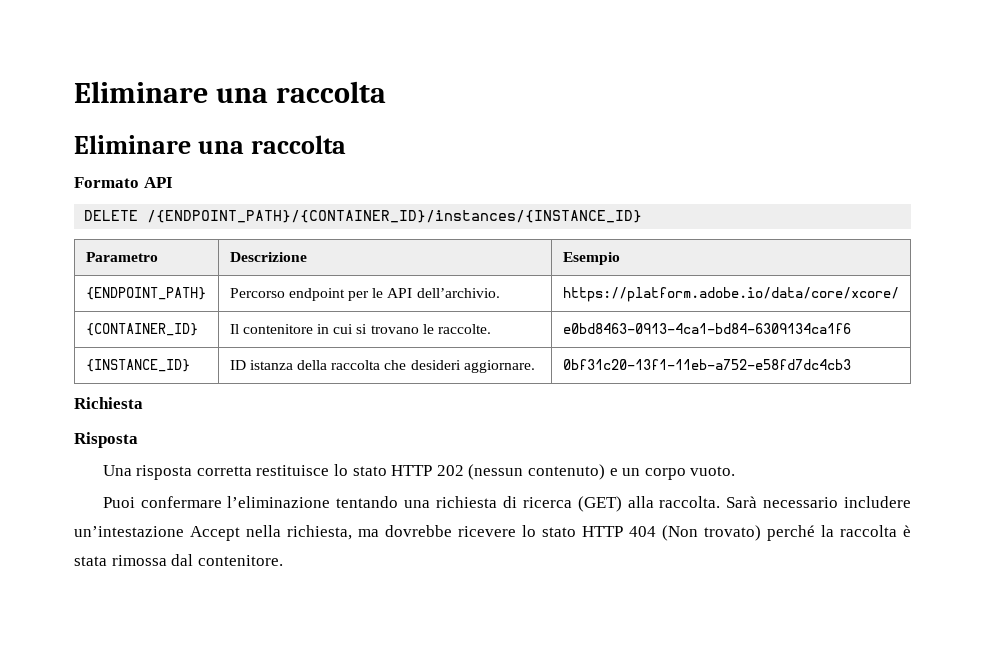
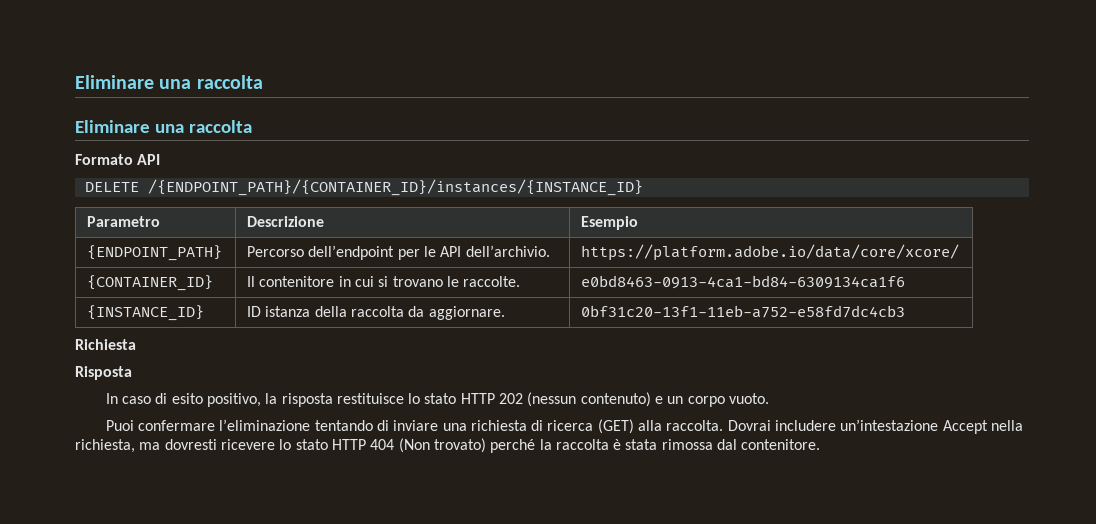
- {ENDPOINT_PATH} | Percorso endpoint per le API dell’archivio. | https://platform.adobe.io/data/core/xcore/
+ {ENDPOINT_PATH} | Percorso dell’endpoint per le API dell’archivio. | https://platform.adobe.io/data/core/xcore/
- {INSTANCE_ID} | ID istanza della raccolta che desideri aggiornare. | 0bf31c20-13f1-11eb-a752-e58fd7dc4cb3
+ {INSTANCE_ID} | ID istanza della raccolta da aggiornare. | 0bf31c20-13f1-11eb-a752-e58fd7dc4cb3
- Una risposta corretta restituisce lo stato HTTP 202 (nessun contenuto) e un corpo vuoto.
+ In caso di esito positivo, la risposta restituisce lo stato HTTP 202 (nessun contenuto) e un corpo vuoto.
- Puoi confermare l’eliminazione tentando una richiesta di ricerca (GET) alla raccolta.
+ Puoi confermare l’eliminazione tentando di inviare una richiesta di ricerca (GET) alla raccolta.
- Sarà necessario includere un’intestazione Accept nella richiesta, ma dovrebbe ricevere lo stato HTTP 404 (Non trovato) perché la raccolta è stata rimossa dal contenitore.
+ Dovrai includere un’intestazione Accept nella richiesta, ma dovresti ricevere lo stato HTTP 404 (Non trovato) perché la raccolta è stata rimossa dal contenitore.

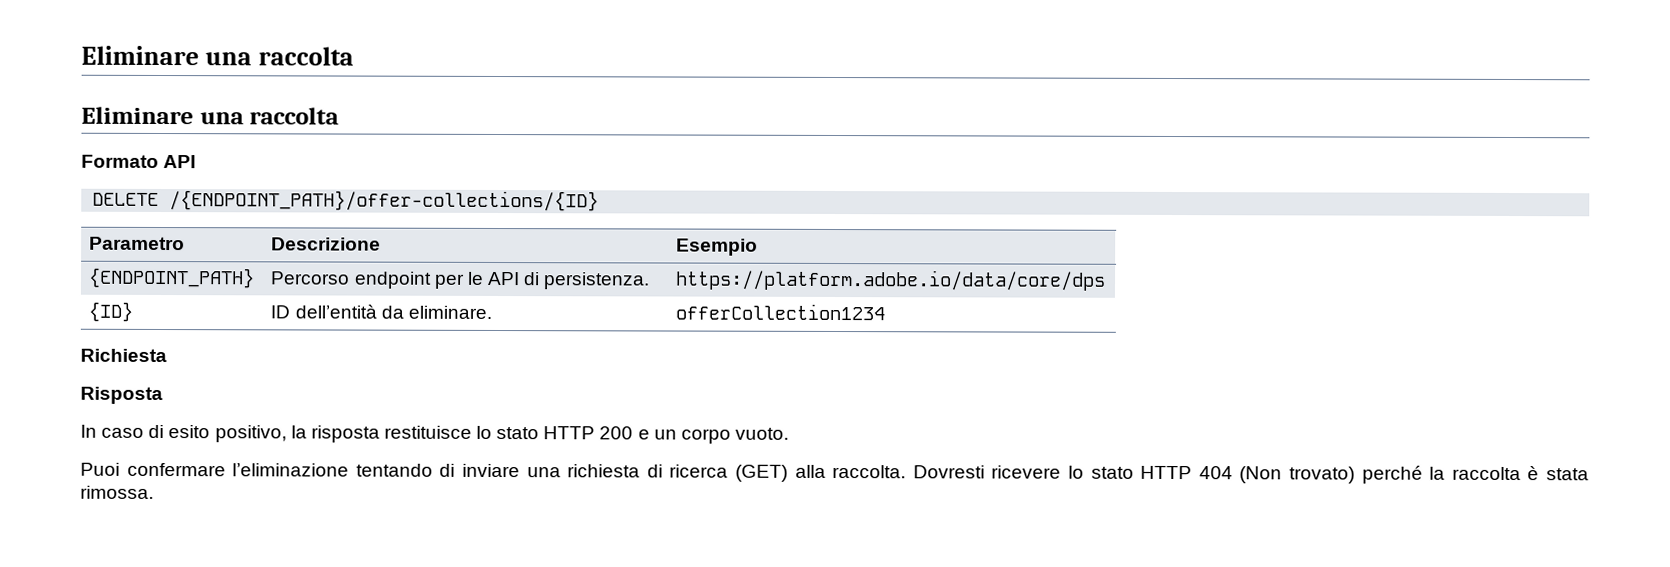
- DELETE /{ENDPOINT_PATH}/{CONTAINER_ID}/instances/{INSTANCE_ID}
+ DELETE /{ENDPOINT_PATH}/offer-collections/{ID}
- {ENDPOINT_PATH} | Percorso dell’endpoint per le API dell’archivio. | https://platform.adobe.io/data/core/xcore/
- {CONTAINER_ID} | Il contenitore in cui si trovano le raccolte. | e0bd8463-0913-4ca1-bd84-6309134ca1f6
- {INSTANCE_ID} | ID istanza della raccolta da aggiornare. | 0bf31c20-13f1-11eb-a752-e58fd7dc4cb3
+ {ENDPOINT_PATH} | Percorso endpoint per le API di persistenza. | https://platform.adobe.io/data/core/dps
+ {ID} | ID dell’entità da eliminare. | offerCollection1234
- In caso di esito positivo, la risposta restituisce lo stato HTTP 202 (nessun contenuto) e un corpo vuoto.
+ In caso di esito positivo, la risposta restituisce lo stato HTTP 200 e un corpo vuoto.
- Dovrai includere un’intestazione Accept nella richiesta, ma dovresti ricevere lo stato HTTP 404 (Non trovato) perché la raccolta è stata rimossa dal contenitore.
+ Dovresti ricevere lo stato HTTP 404 (Non trovato) perché la raccolta è stata rimossa.

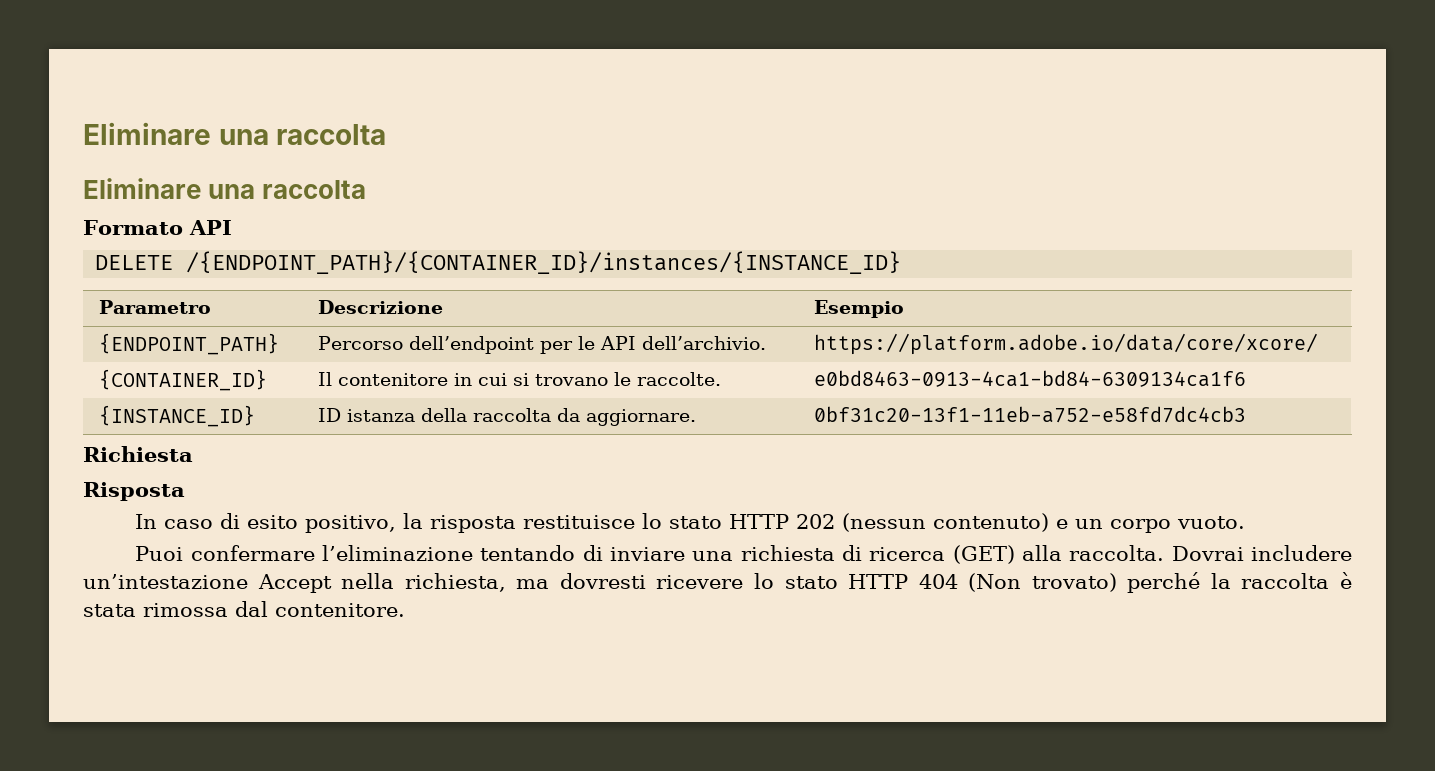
- DELETE /{ENDPOINT_PATH}/offer-collections/{ID}
+ DELETE /{ENDPOINT_PATH}/{CONTAINER_ID}/instances/{INSTANCE_ID}
- {ENDPOINT_PATH} | Percorso endpoint per le API di persistenza. | https://platform.adobe.io/data/core/dps
- {ID} | ID dell’entità da eliminare. | offerCollection1234
+ {ENDPOINT_PATH} | Percorso dell’endpoint per le API dell’archivio. | https://platform.adobe.io/data/core/xcore/
+ {CONTAINER_ID} | Il contenitore in cui si trovano le raccolte. | e0bd8463-0913-4ca1-bd84-6309134ca1f6
+ {INSTANCE_ID} | ID istanza della raccolta da aggiornare. | 0bf31c20-13f1-11eb-a752-e58fd7dc4cb3
- In caso di esito positivo, la risposta restituisce lo stato HTTP 200 e un corpo vuoto.
+ In caso di esito positivo, la risposta restituisce lo stato HTTP 202 (nessun contenuto) e un corpo vuoto.
- Dovresti ricevere lo stato HTTP 404 (Non trovato) perché la raccolta è stata rimossa.
+ Dovrai includere un’intestazione Accept nella richiesta, ma dovresti ricevere lo stato HTTP 404 (Non trovato) perché la raccolta è stata rimossa dal contenitore.

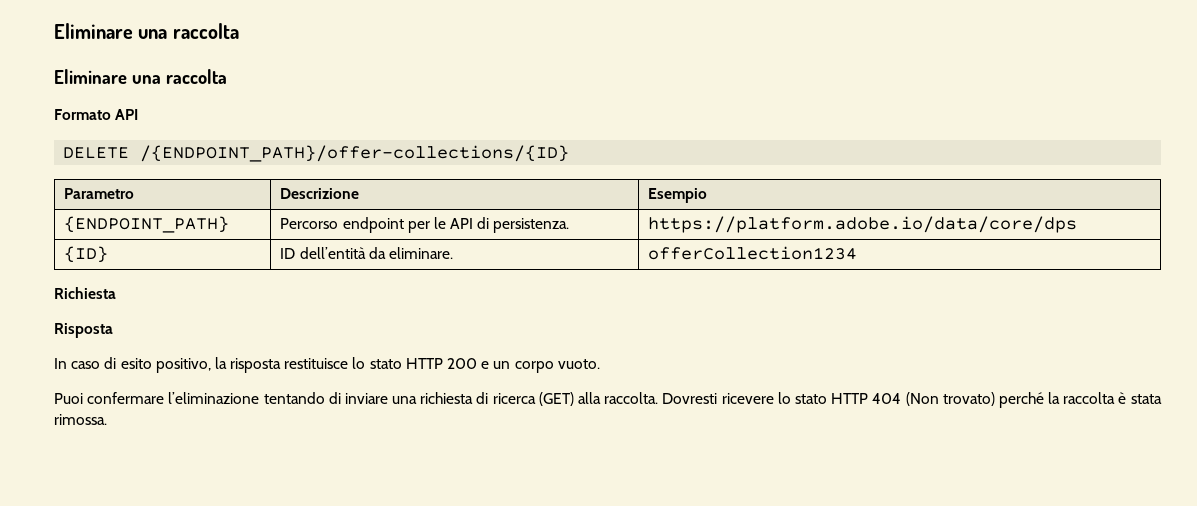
- DELETE /{ENDPOINT_PATH}/{CONTAINER_ID}/instances/{INSTANCE_ID}
+ DELETE /{ENDPOINT_PATH}/offer-collections/{ID}
- {ENDPOINT_PATH} | Percorso dell’endpoint per le API dell’archivio. | https://platform.adobe.io/data/core/xcore/
- {CONTAINER_ID} | Il contenitore in cui si trovano le raccolte. | e0bd8463-0913-4ca1-bd84-6309134ca1f6
- {INSTANCE_ID} | ID istanza della raccolta da aggiornare. | 0bf31c20-13f1-11eb-a752-e58fd7dc4cb3
+ {ENDPOINT_PATH} | Percorso endpoint per le API di persistenza. | https://platform.adobe.io/data/core/dps
+ {ID} | ID dell’entità da eliminare. | offerCollection1234
- In caso di esito positivo, la risposta restituisce lo stato HTTP 202 (nessun contenuto) e un corpo vuoto.
+ In caso di esito positivo, la risposta restituisce lo stato HTTP 200 e un corpo vuoto.
- Dovrai includere un’intestazione Accept nella richiesta, ma dovresti ricevere lo stato HTTP 404 (Non trovato) perché la raccolta è stata rimossa dal contenitore.
+ Dovresti ricevere lo stato HTTP 404 (Non trovato) perché la raccolta è stata rimossa.

